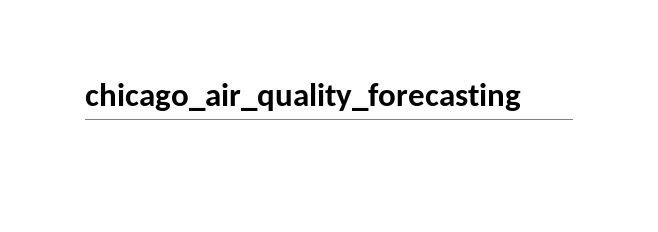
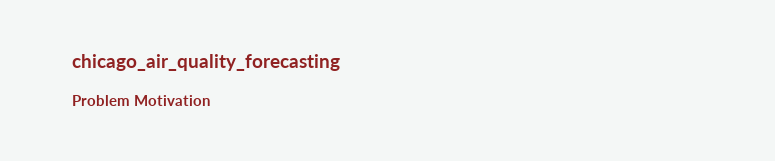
+ Problem Motivation

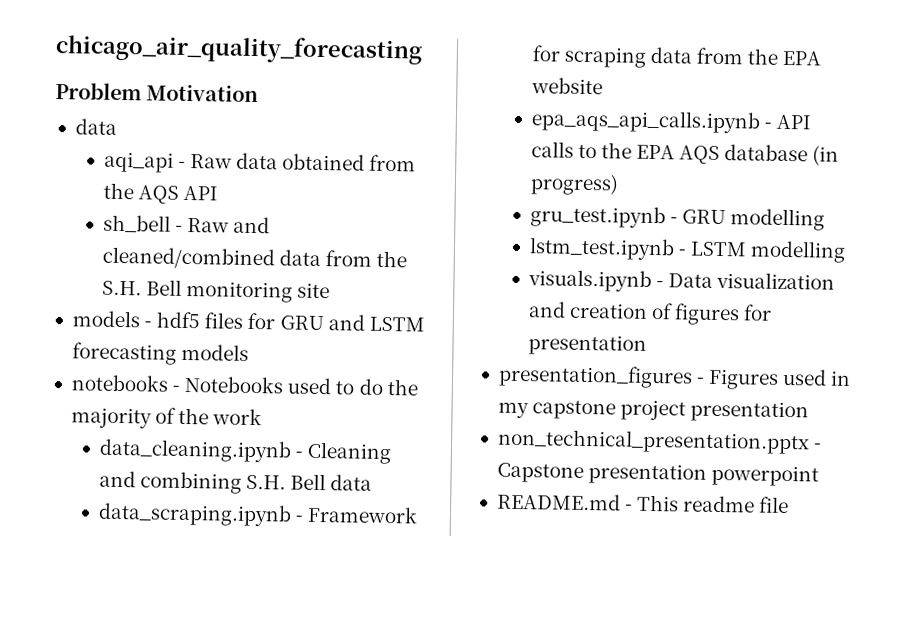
  Problem Motivation
+ data
+ aqi_api - Raw data obtained from the AQS API
+ sh_bell - Raw and cleaned/combined data from the S.H. Bell monitoring site
+ models - hdf5 files for GRU and LSTM forecasting models
+ notebooks - Notebooks used to do the majority of the work
+ data_cleaning.ipynb - Cleaning and combining S.H. Bell data
+ data_scraping.ipynb - Framework for scraping data from the EPA website
+ epa_aqs_api_calls.ipynb - API calls to the EPA AQS database (in progress)
+ gru_test.ipynb - GRU modelling
+ lstm_test.ipynb - LSTM modelling
+ visuals.ipynb - Data visualization and creation of figures for presentation
+ presentation_figures - Figures used in my capstone project presentation
+ non_technical_presentation.pptx - Capstone presentation powerpoint
+ README.md - This readme file

